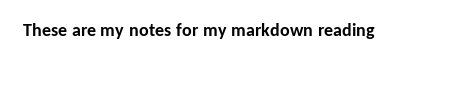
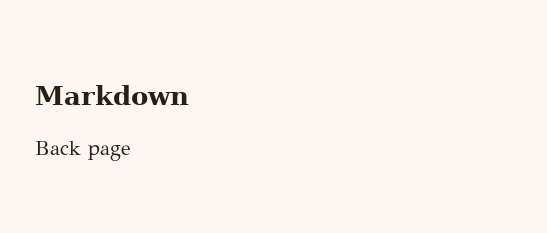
- These are my notes for my markdown reading
+ Markdown
+ Back page

